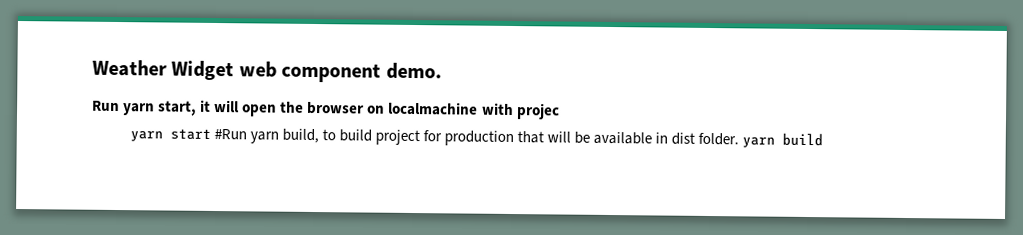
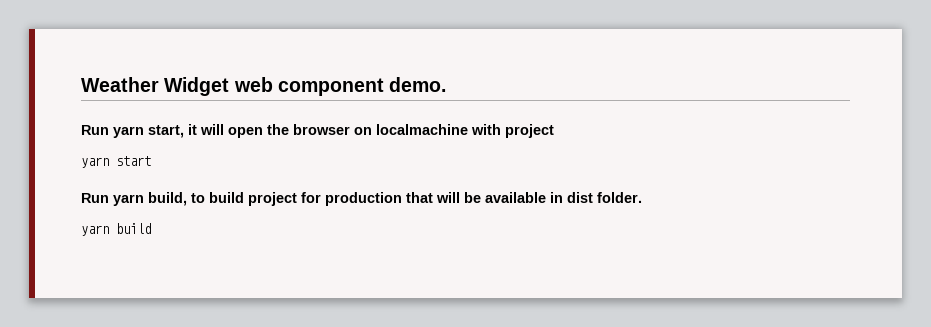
- Run yarn start, it will open the browser on localmachine with projec
+ Run yarn start, it will open the browser on localmachine with project
- yarn start #Run yarn build, to build project for production that will be available in dist folder. yarn build
+ yarn start
+ Run yarn build, to build project for production that will be available in dist folder.
+ yarn build

